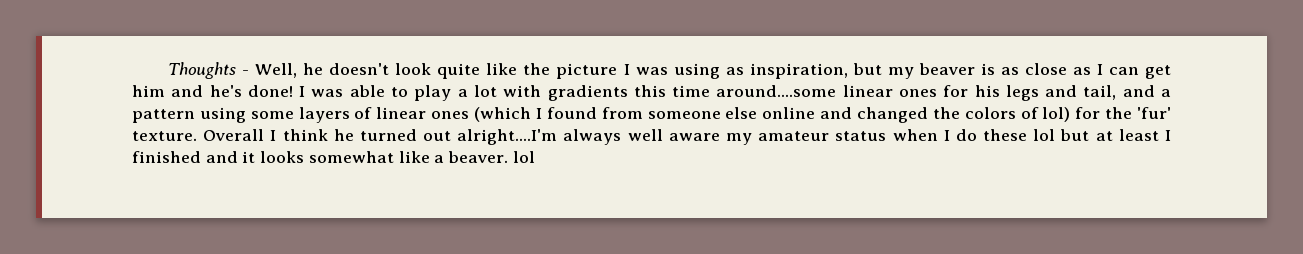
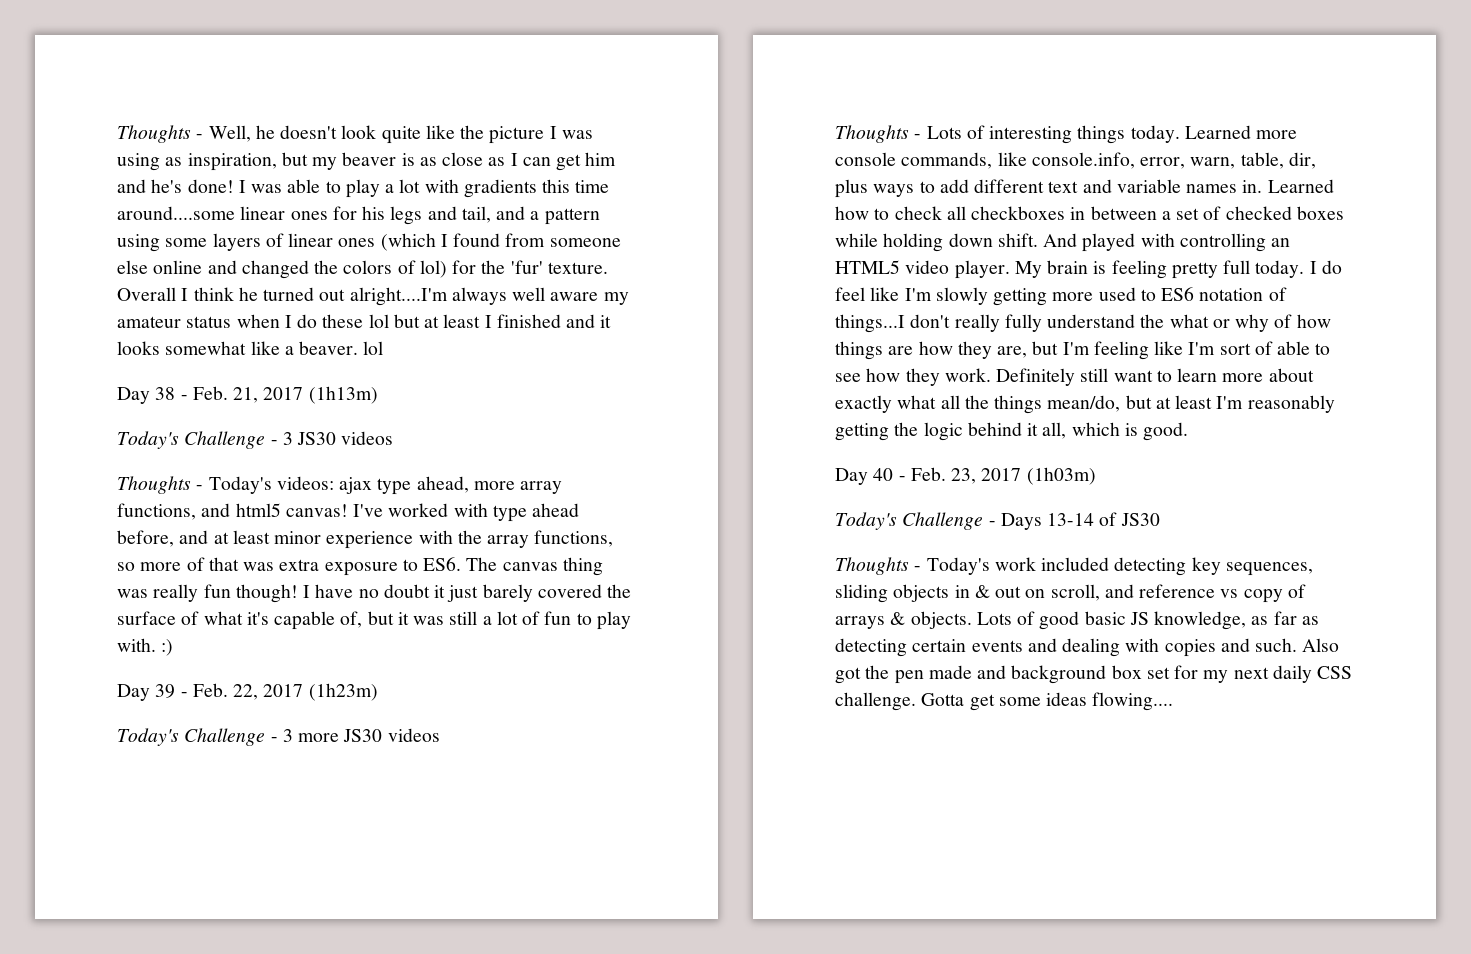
+ Day 38 - Feb. 21, 2017 (1h13m)
+ Today's Challenge - 3 JS30 videos
+ Thoughts - Today's videos: ajax type ahead, more array functions, and html5 canvas! I've worked with type ahead before, and at least minor experience with the array functions, so more of that was extra exposure to ES6. The canvas thing was really fun though! I have no doubt it just barely covered the surface of what it's capable of, but it was still a lot of fun to play with. :)
+ Day 39 - Feb. 22, 2017 (1h23m)
+ Today's Challenge - 3 more JS30 videos
+ Thoughts - Lots of interesting things today. Learned more console commands, like console.info, error, warn, table, dir, plus ways to add different text and variable names in. Learned how to check all checkboxes in between a set of checked boxes while holding down shift. And played with controlling an HTML5 video player. My brain is feeling pretty full today. I do feel like I'm slowly getting more used to ES6 notation of things...I don't really fully understand the what or why of how things are how they are, but I'm feeling like I'm sort of able to see how they work. Definitely still want to learn more about exactly what all the things mean/do, but at least I'm reasonably getting the logic behind it all, which is good.
+ Day 40 - Feb. 23, 2017 (1h03m)
+ Today's Challenge - Days 13-14 of JS30
+ Thoughts - Today's work included detecting key sequences, sliding objects in & out on scroll, and reference vs copy of arrays & objects. Lots of good basic JS knowledge, as far as detecting certain events and dealing with copies and such. Also got the pen made and background box set for my next daily CSS challenge. Gotta get some ideas flowing....

